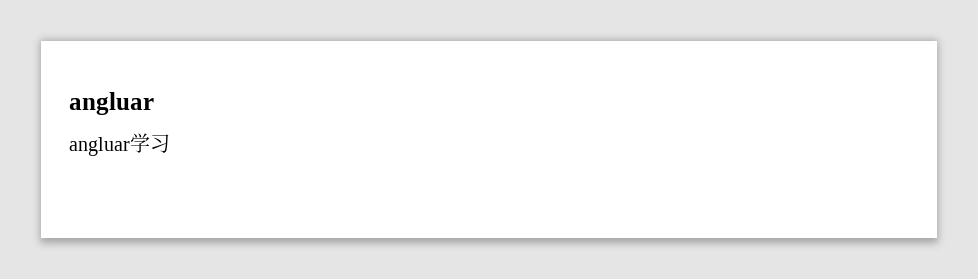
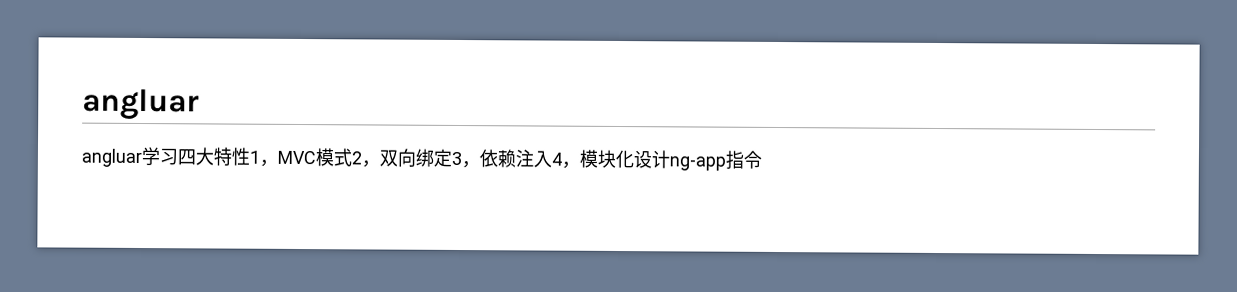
- angluar学习
+ angluar学习四大特性1，MVC模式2，双向绑定3，依赖注入4，模块化设计ng-app指令

